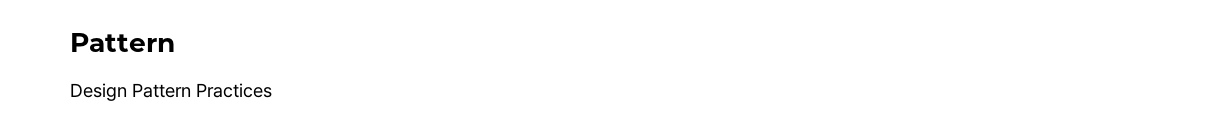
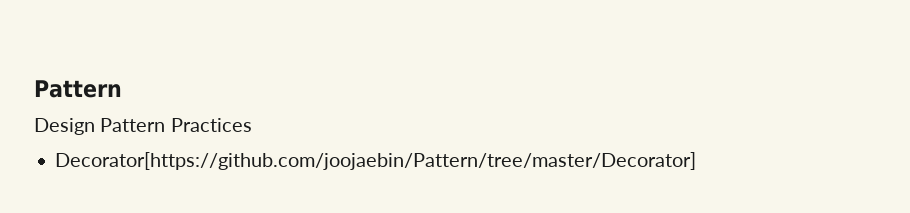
+ Decorator[https://github.com/joojaebin/Pattern/tree/master/Decorator]

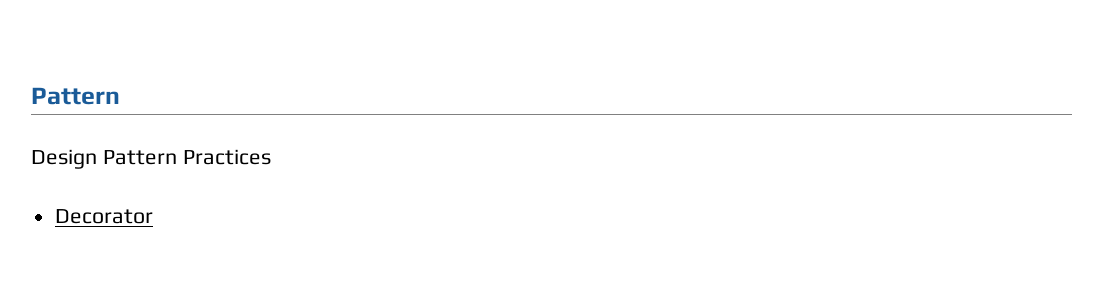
- Decorator[https://github.com/joojaebin/Pattern/tree/master/Decorator]
+ Decorator

